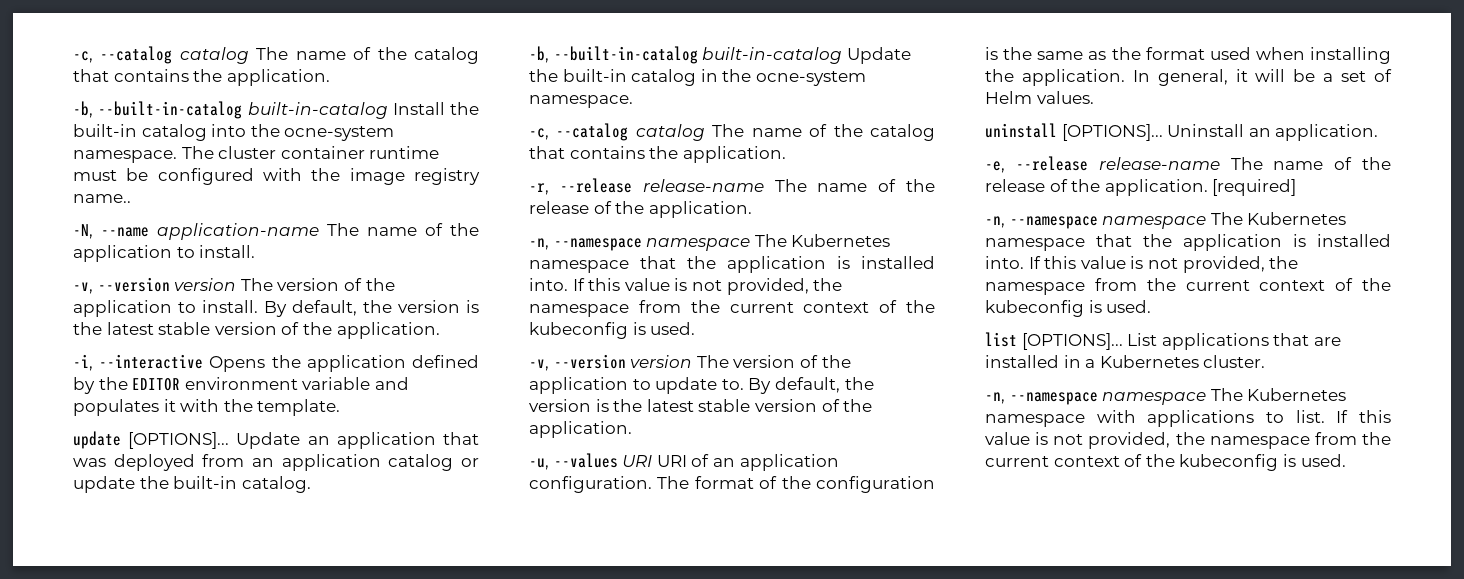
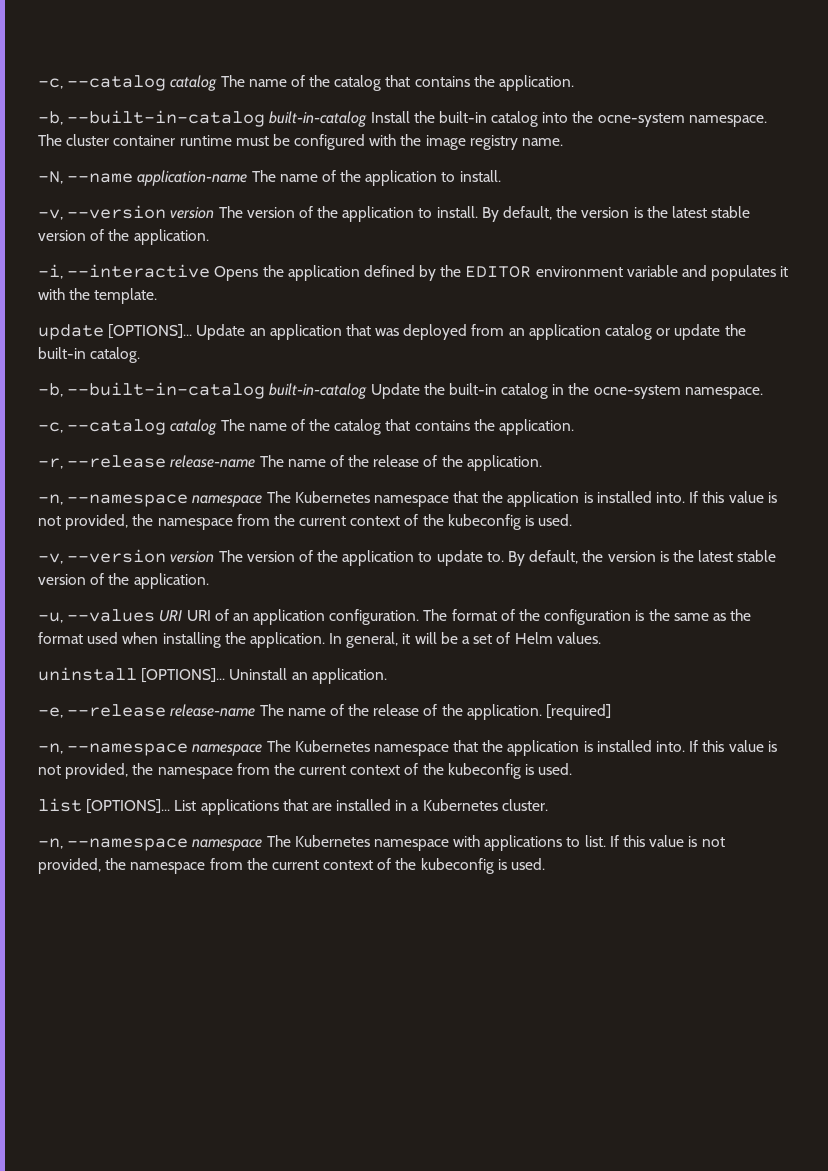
- The cluster container runtime must be configured with the image registry name..
+ The cluster container runtime must be configured with the image registry name.

